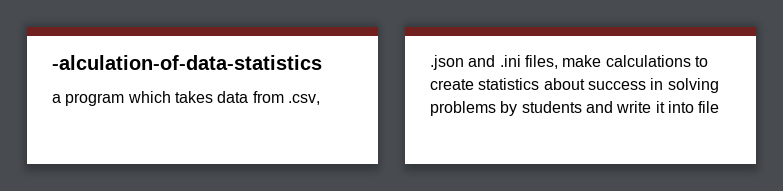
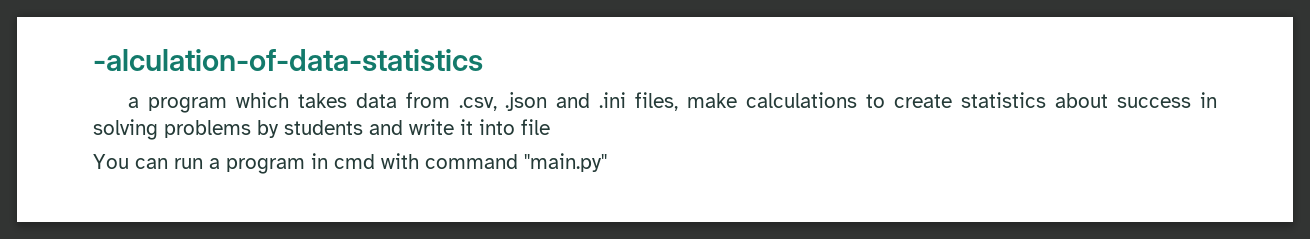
+ You can run a program in cmd with command "main.py"

